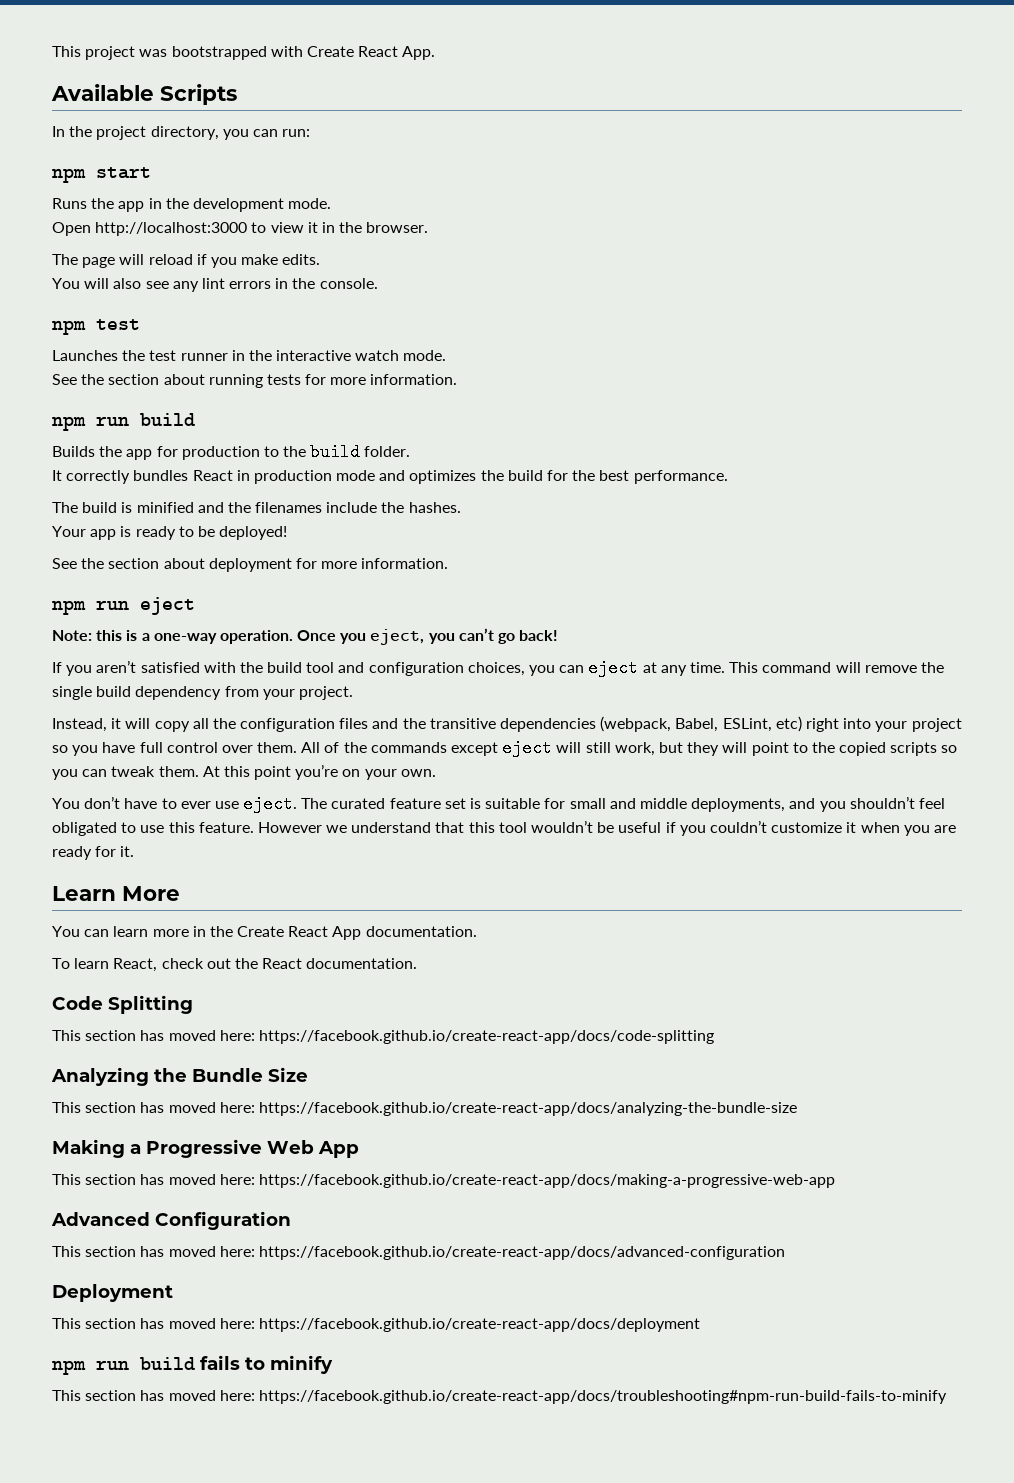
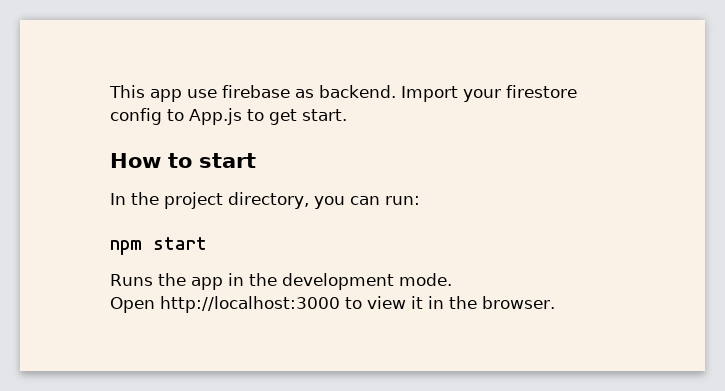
- This project was bootstrapped with Create React App.
- Available Scripts
+ This app use firebase as backend. Import your firestore config to App.js to get start.
+ How to start
- The page will reload if you make edits.
- You will also see any lint errors in the console.
- npm test
- Launches the test runner in the interactive watch mode.
- See the section about running tests for more information.
- npm run build
- Builds the app for production to the build folder.
- It correctly bundles React in production mode and optimizes the build for the best performance.
- The build is minified and the filenames include the hashes.
- Your app is ready to be deployed!
- See the section about deployment for more information.
- npm run eject
- Note: this is a one-way operation. Once you eject, you can’t go back!
- If you aren’t satisfied with the build tool and configuration choices, you can eject at any time. This command will remove the single build dependency from your project.
- Instead, it will copy all the configuration files and the transitive dependencies (webpack, Babel, ESLint, etc) right into your project so you have full control over them. All of the commands except eject will still work, but they will point to the copied scripts so you can tweak them. At this point you’re on your own.
- You don’t have to ever use eject. The curated feature set is suitable for small and middle deployments, and you shouldn’t feel obligated to use this feature. However we understand that this tool wouldn’t be useful if you couldn’t customize it when you are ready for it.
- Learn More
- You can learn more in the Create React App documentation.
- To learn React, check out the React documentation.
- Code Splitting
- This section has moved here: https://facebook.github.io/create-react-app/docs/code-splitting
- Analyzing the Bundle Size
- This section has moved here: https://facebook.github.io/create-react-app/docs/analyzing-the-bundle-size
- Making a Progressive Web App
- This section has moved here: https://facebook.github.io/create-react-app/docs/making-a-progressive-web-app
- Advanced Configuration
- This section has moved here: https://facebook.github.io/create-react-app/docs/advanced-configuration
- Deployment
- This section has moved here: https://facebook.github.io/create-react-app/docs/deployment
- npm run build fails to minify
- This section has moved here: https://facebook.github.io/create-react-app/docs/troubleshooting#npm-run-build-fails-to-minify

